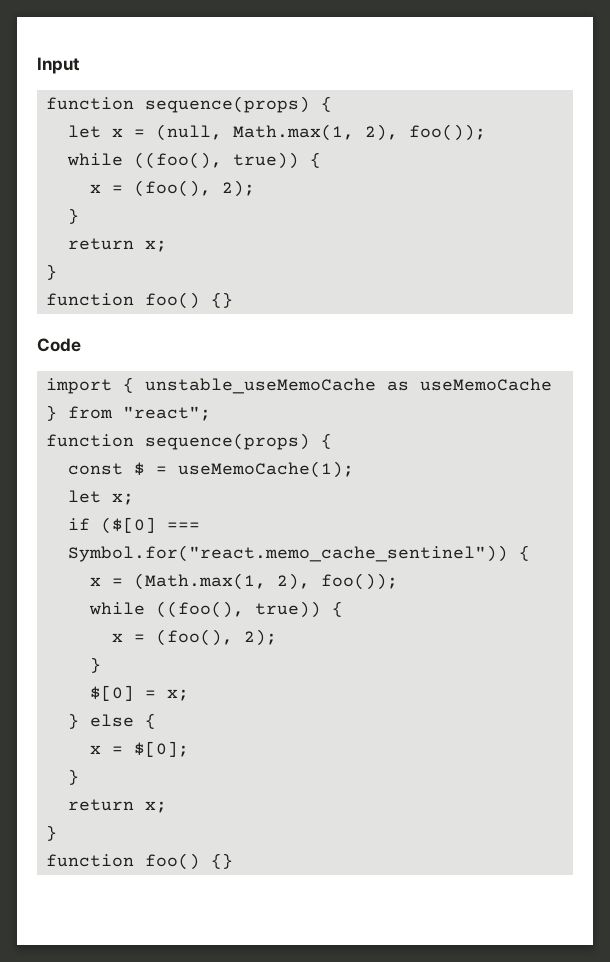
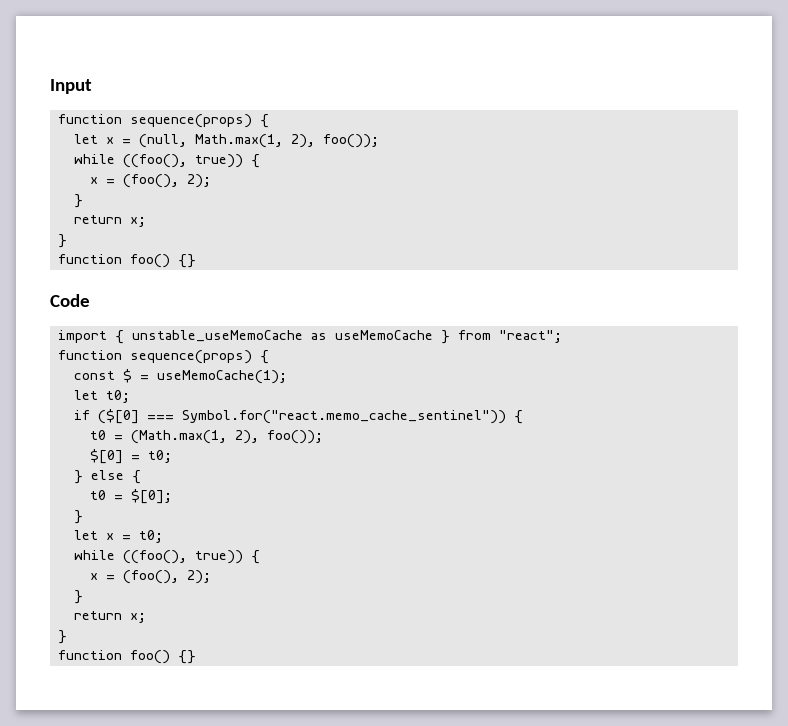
- let x;
+ let t0;
- x = (Math.max(1, 2), foo());
+ t0 = (Math.max(1, 2), foo());
+ $[0] = t0;
+ } else {
+ t0 = $[0];
+ }
+ let x = t0;
  while ((foo(), true)) {
  x = (foo(), 2);
- }
- $[0] = x;
- } else {
- x = $[0];

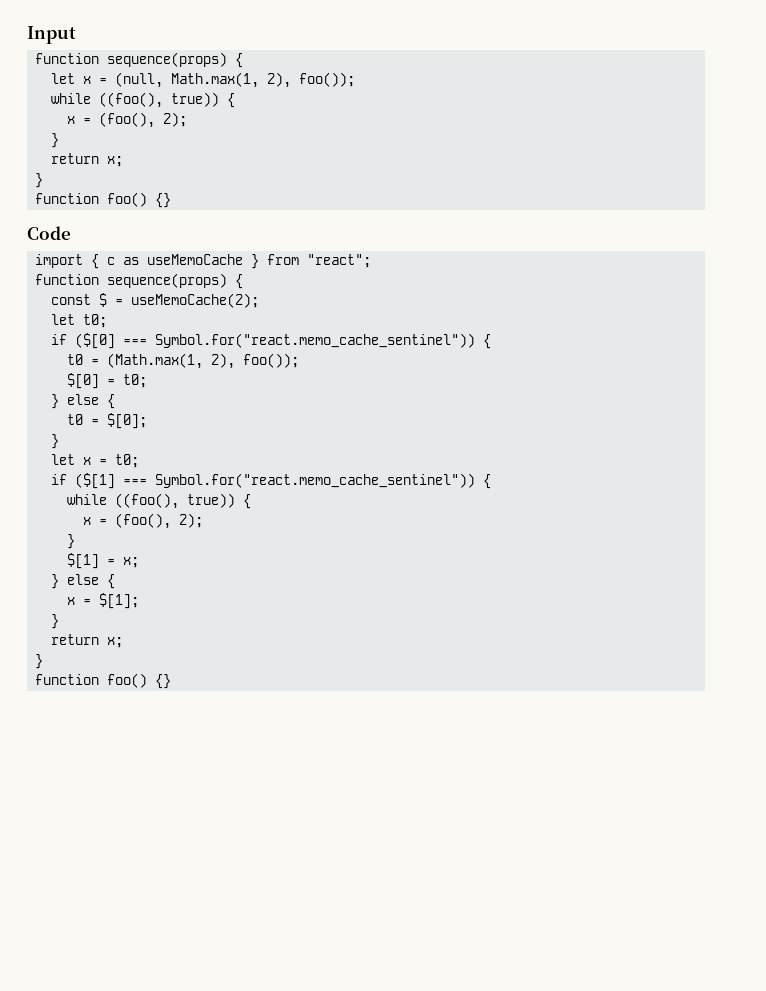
- import { unstable_useMemoCache as useMemoCache } from "react";
+ import { c as useMemoCache } from "react";
- const $ = useMemoCache(1);
+ const $ = useMemoCache(2);
  let x = t0;
+ if ($[1] === Symbol.for("react.memo_cache_sentinel")) {
  while ((foo(), true)) {
  x = (foo(), 2);
+ }
+ $[1] = x;
+ } else {
+ x = $[1];

